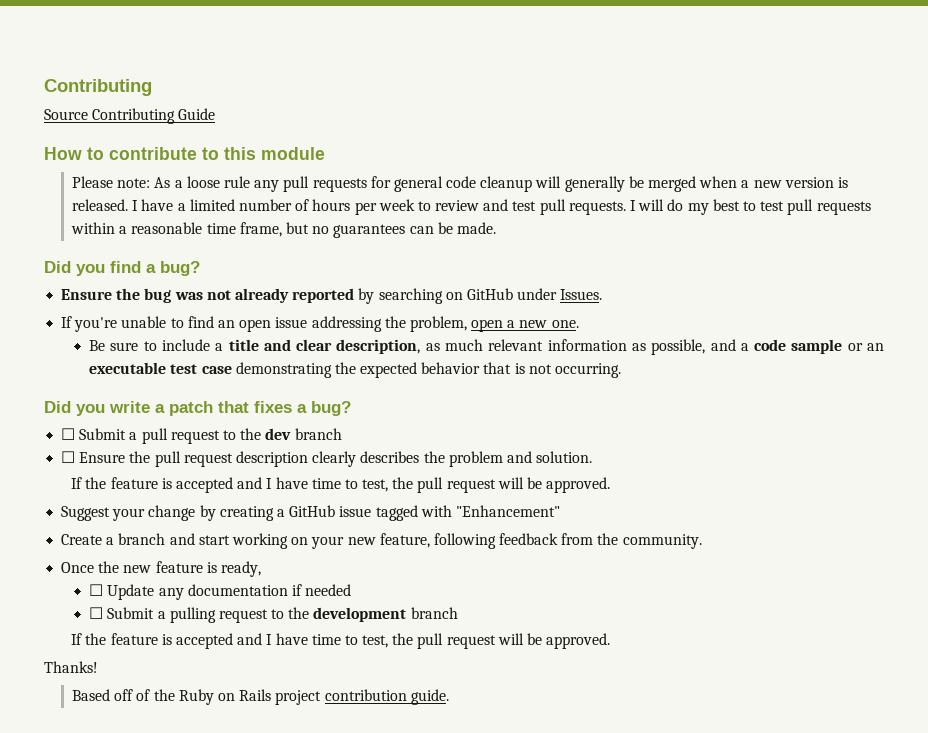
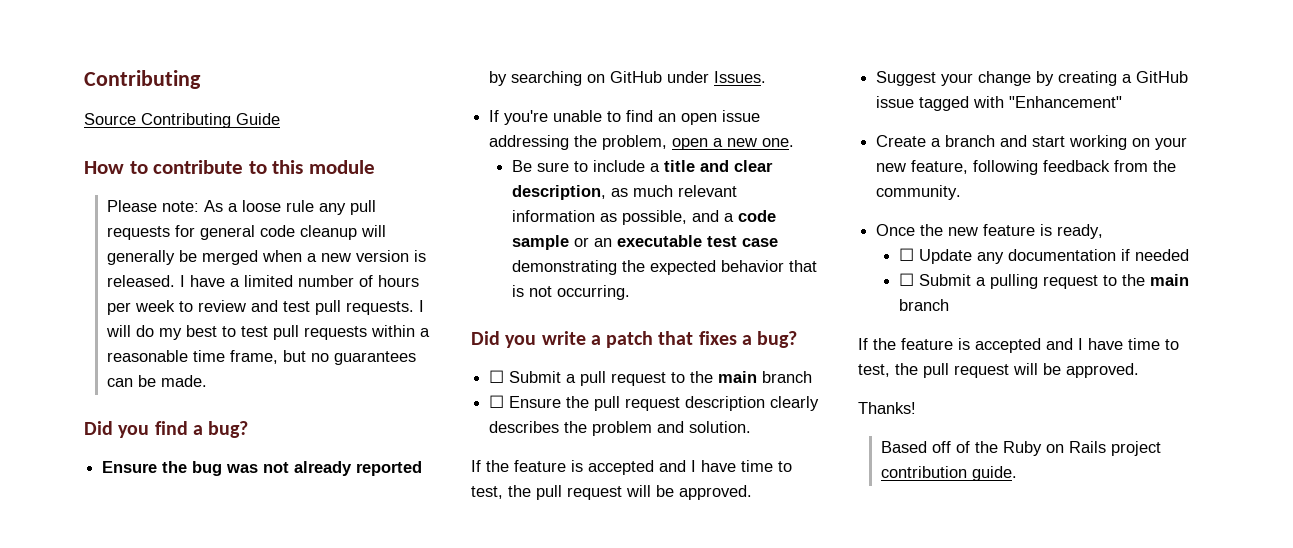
- ☐ Submit a pull request to the dev branch
+ ☐ Submit a pull request to the main branch
- ☐ Submit a pulling request to the development branch
+ ☐ Submit a pulling request to the main branch

